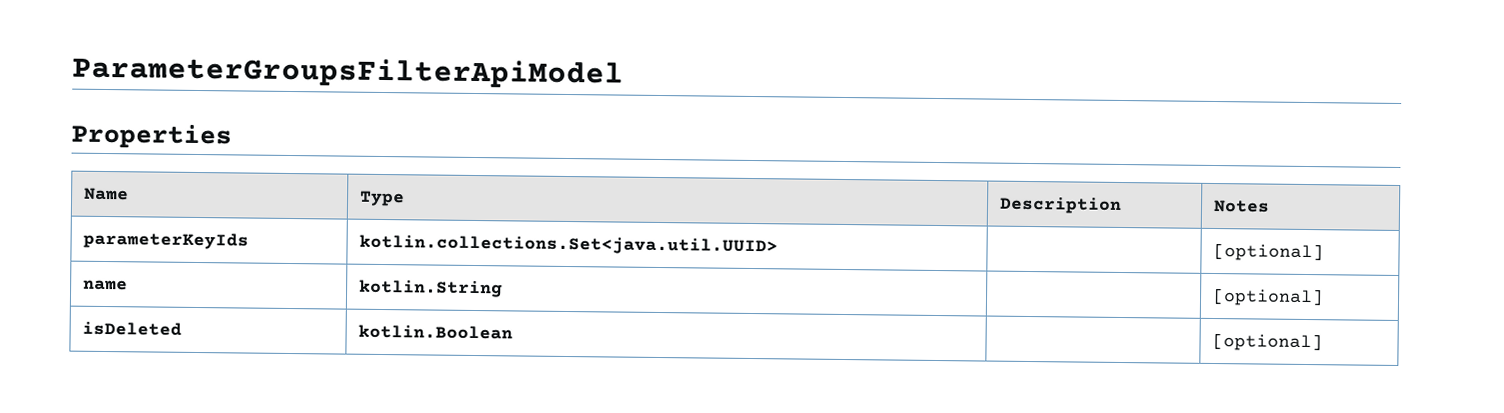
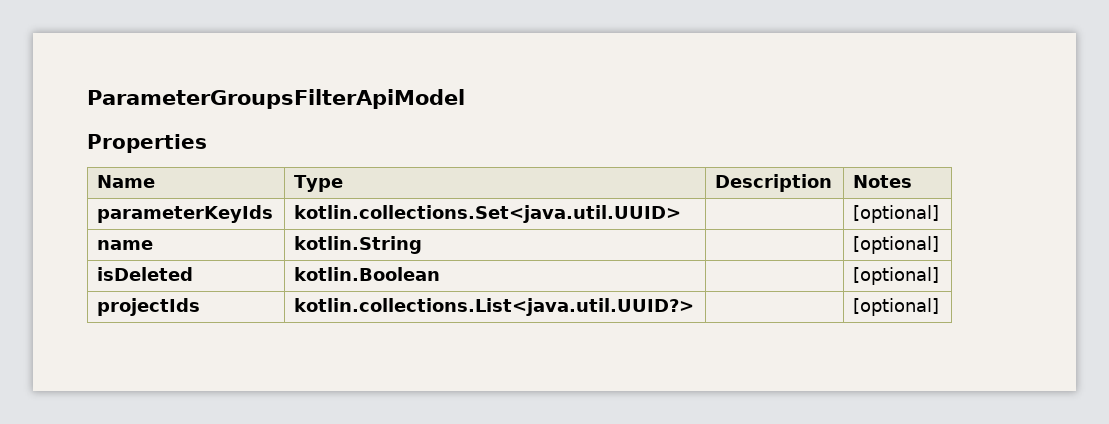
+ projectIds | kotlin.collections.List<java.util.UUID?> | | [optional]

